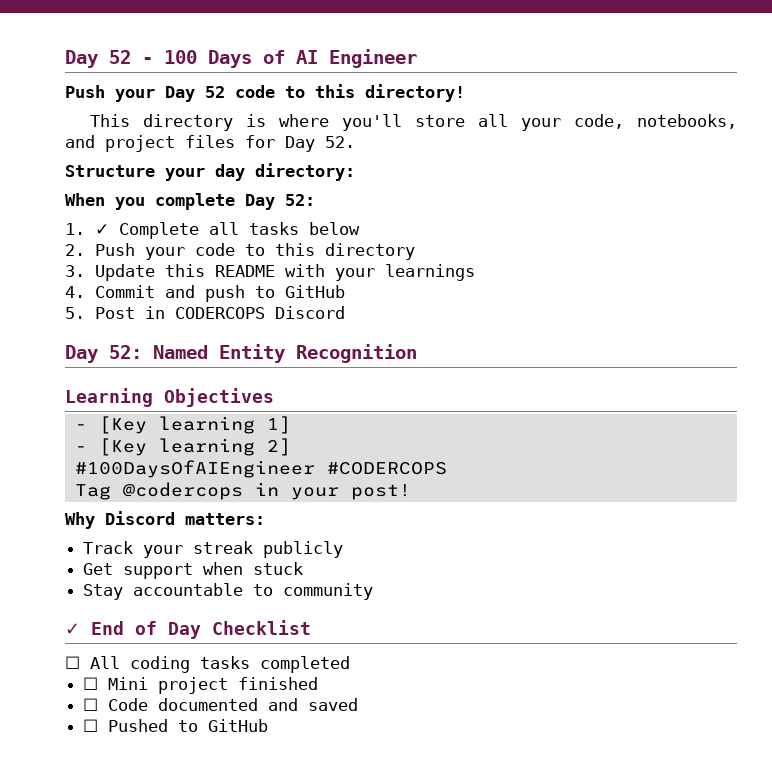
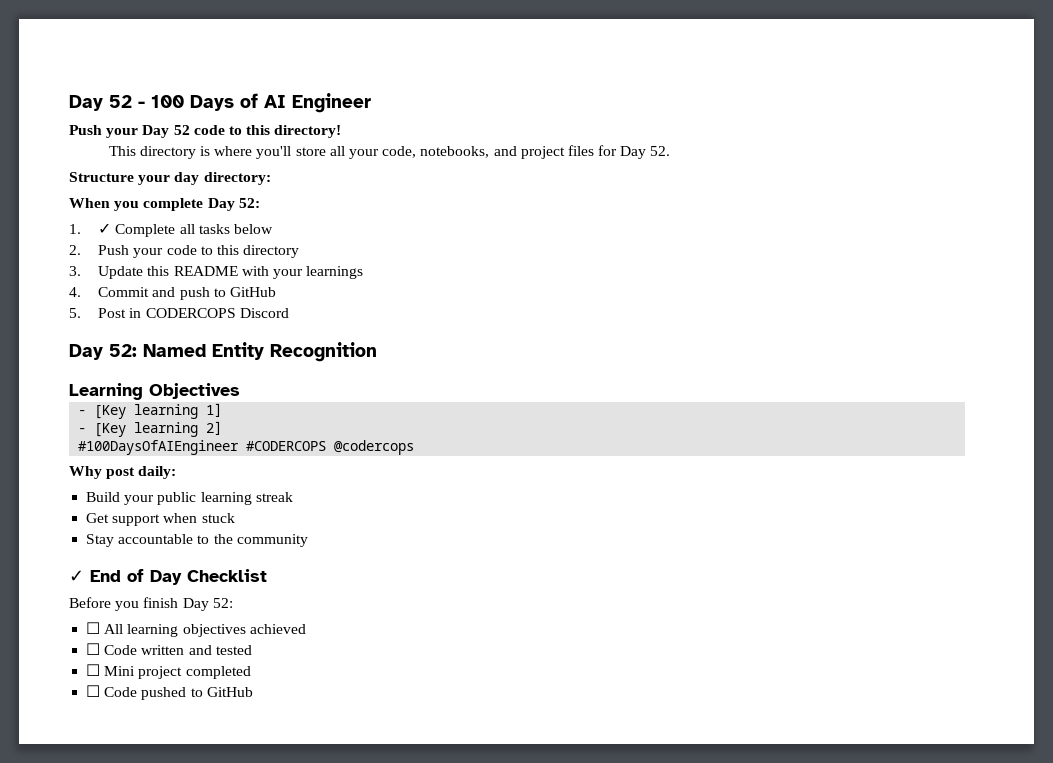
- #100DaysOfAIEngineer #CODERCOPS
- Tag @codercops in your post!
- Why Discord matters:
- Track your streak publicly
+ #100DaysOfAIEngineer #CODERCOPS @codercops
+ Why post daily:
+ Build your public learning streak
- Stay accountable to community
+ Stay accountable to the community
- ☐ All coding tasks completed
+ Before you finish Day 52:
+ ☐ All learning objectives achieved
+ ☐ Code written and tested
- ☐ Mini project finished
- ☐ Code documented and saved
- ☐ Pushed to GitHub
+ ☐ Mini project completed
+ ☐ Code pushed to GitHub

